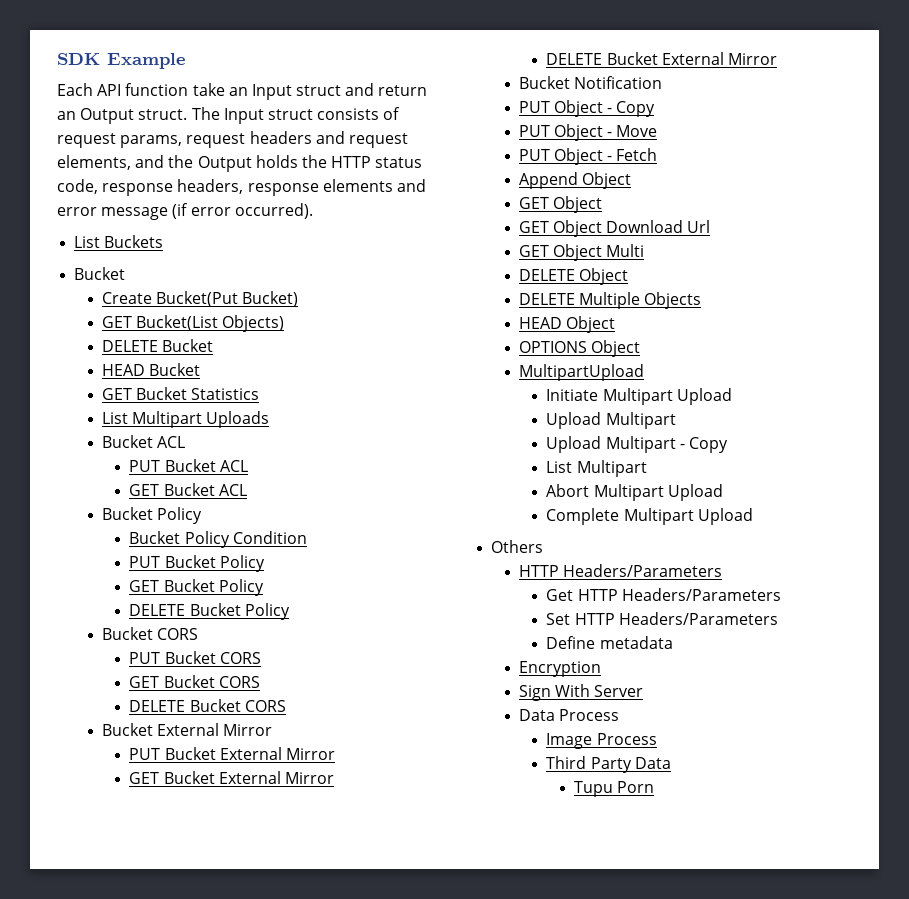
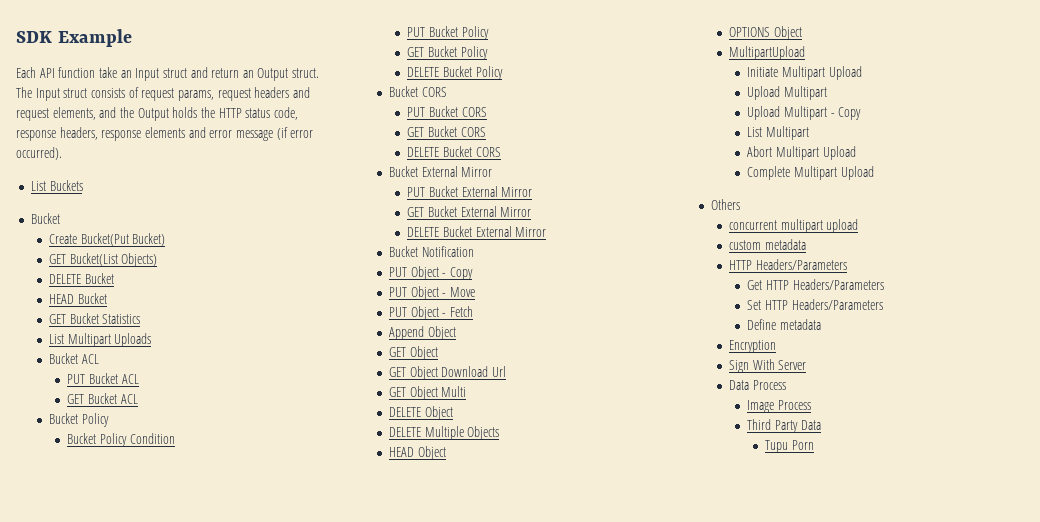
+ concurrent multipart upload
+ custom metadata

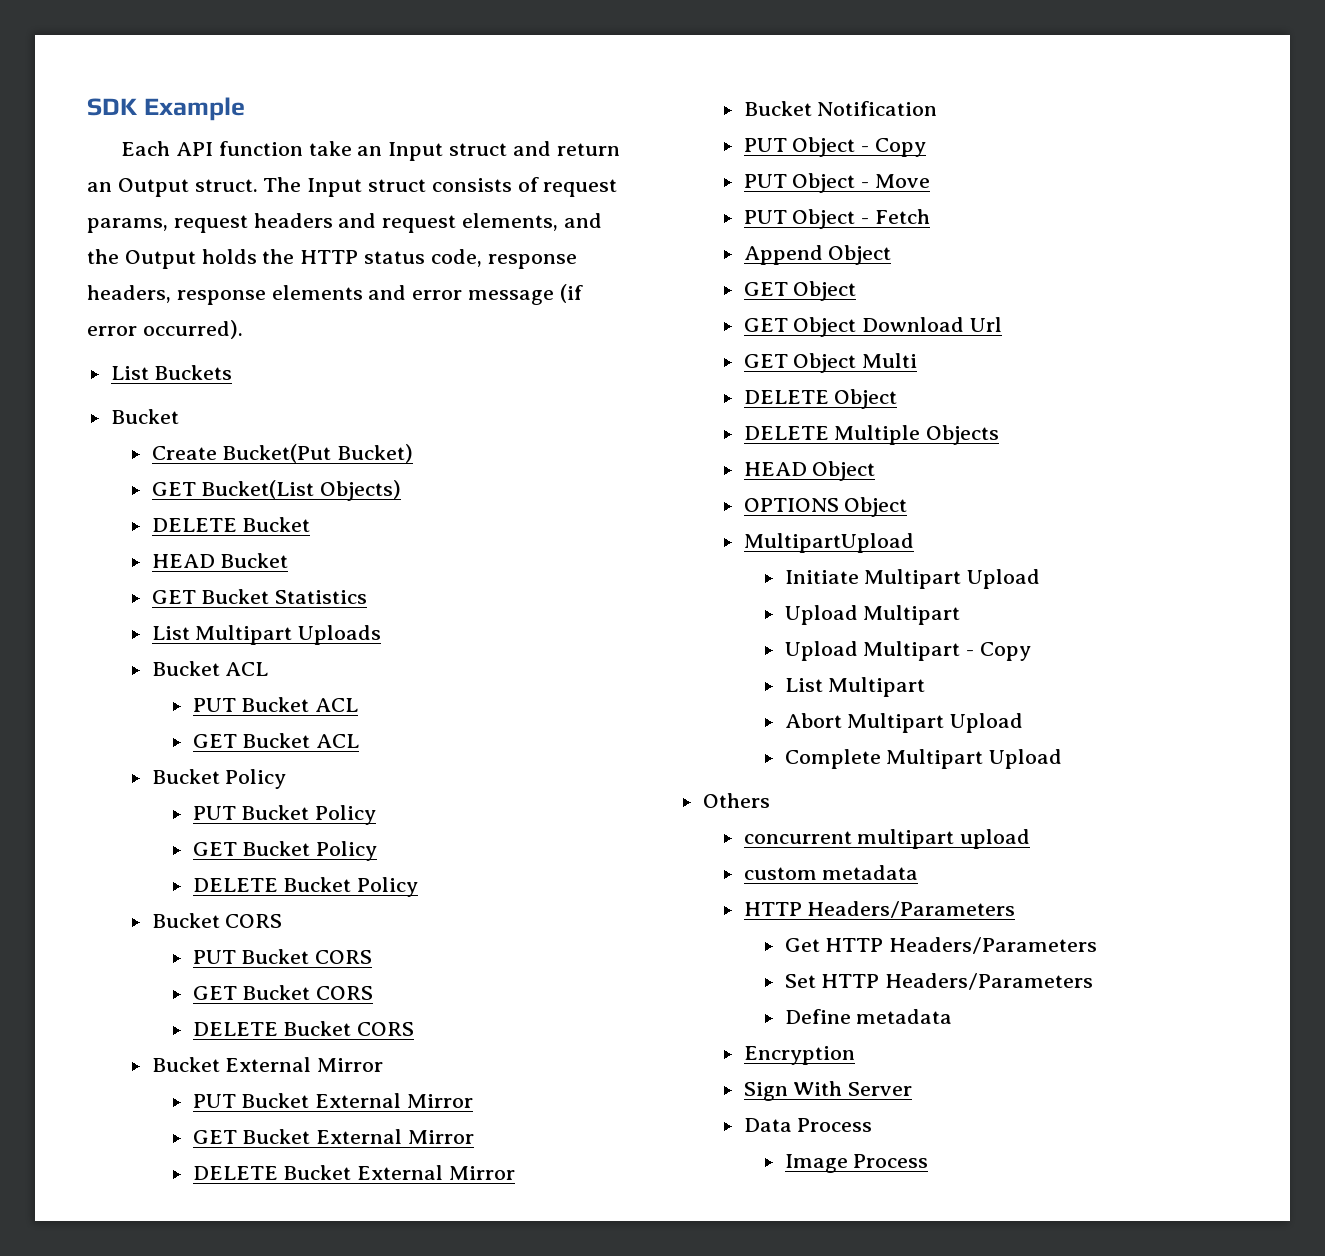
- Bucket Policy Condition
- Third Party Data
- Tupu Porn

